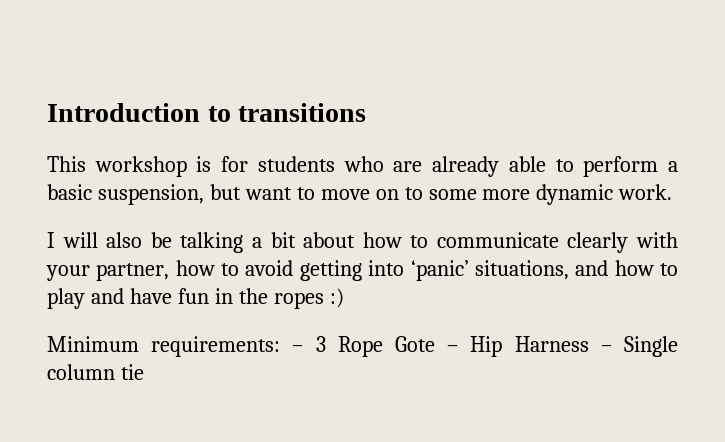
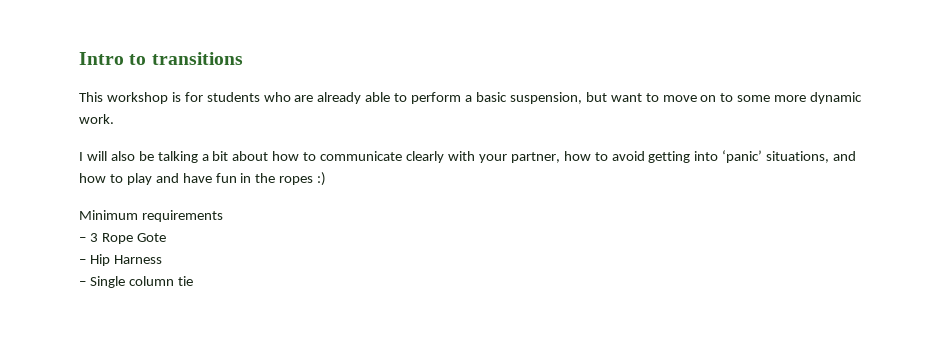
- Introduction to transitions
+ Intro to transitions
- Minimum requirements: – 3 Rope Gote – Hip Harness – Single column tie
+ Minimum requirements
+ – 3 Rope Gote
+ – Hip Harness
+ – Single column tie

